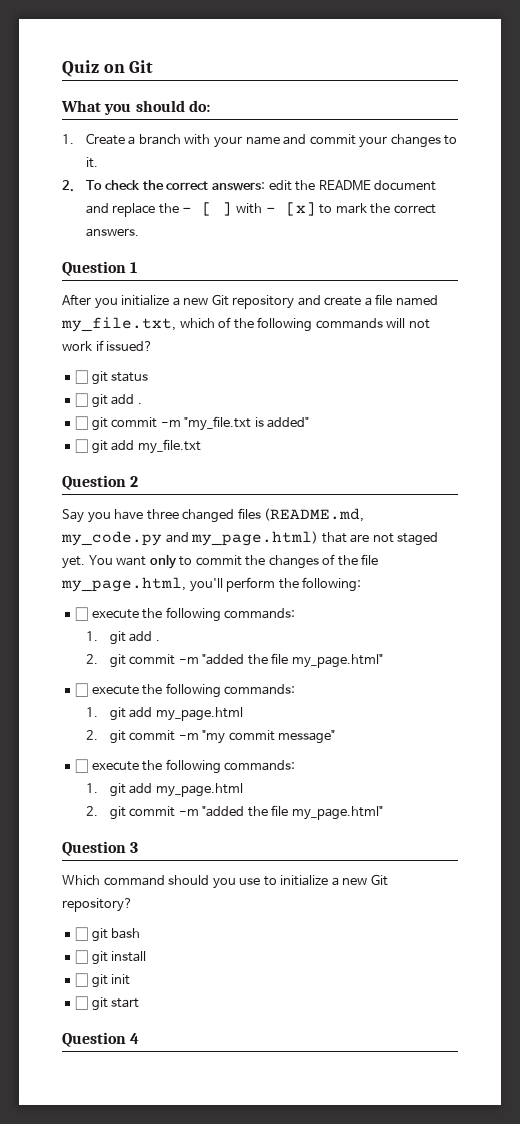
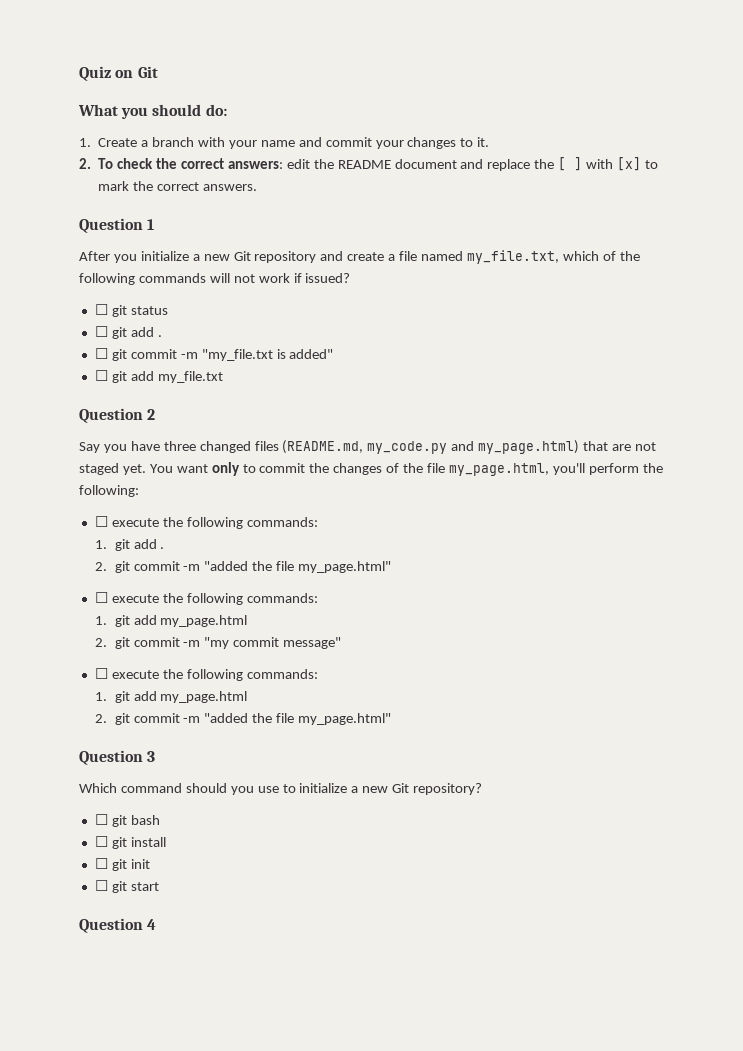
- 2. To check the correct answers: edit the README document and replace the - [ ] with - [x] to mark the correct answers.
+ 2. To check the correct answers: edit the README document and replace the [ ] with [x] to mark the correct answers.

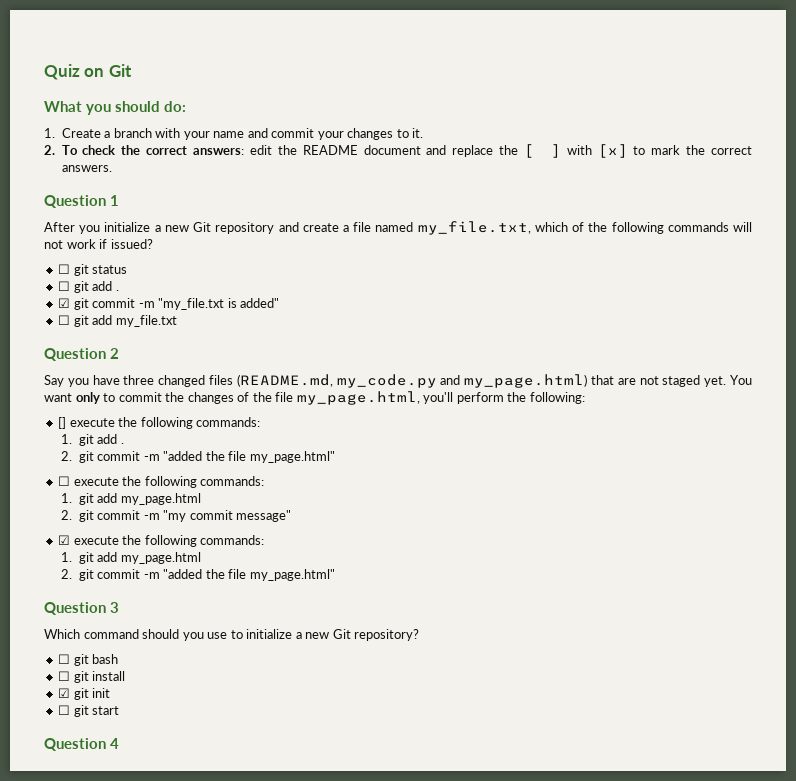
- ☐ git commit -m "my_file.txt is added"
+ ☑ git commit -m "my_file.txt is added"
  You want only to commit the changes of the file my_page.html, you'll perform the following:
- ☐ execute the following commands:
+ [] execute the following commands:
  2. git commit -m "my commit message"
- ☐ execute the following commands:
+ ☑ execute the following commands:
- ☐ git init
+ ☑ git init

